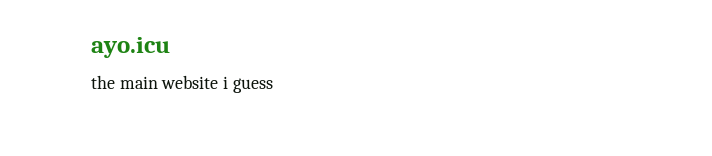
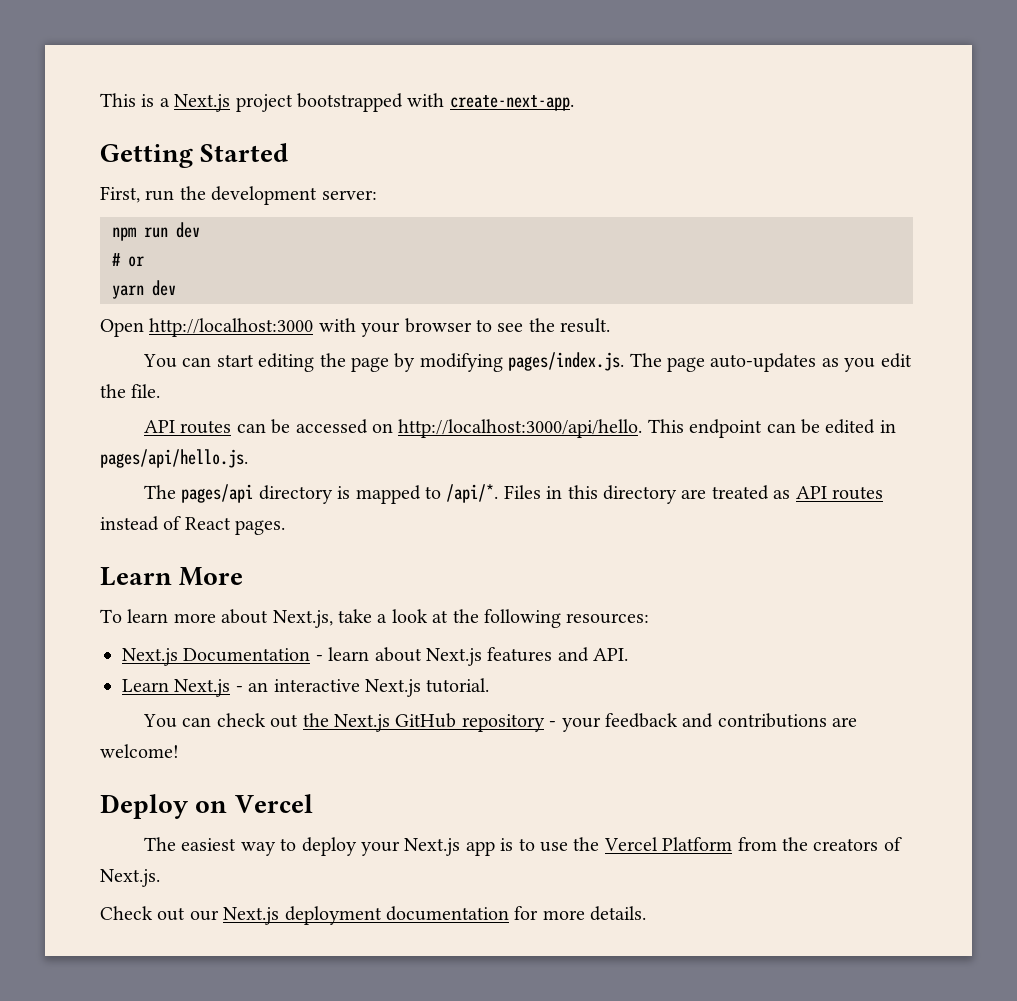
- ayo.icu
- the main website i guess
+ This is a Next.js project bootstrapped with create-next-app.
+ Getting Started
+ First, run the development server:
+ npm run dev
+ # or
+ yarn dev
+ Open http://localhost:3000 with your browser to see the result.
+ You can start editing the page by modifying pages/index.js. The page auto-updates as you edit the file.
+ API routes can be accessed on http://localhost:3000/api/hello. This endpoint can be edited in pages/api/hello.js.
+ The pages/api directory is mapped to /api/*. Files in this directory are treated as API routes instead of React pages.
+ Learn More
+ To learn more about Next.js, take a look at the following resources:
+ Next.js Documentation - learn about Next.js features and API.
+ Learn Next.js - an interactive Next.js tutorial.
+ You can check out the Next.js GitHub repository - your feedback and contributions are welcome!
+ Deploy on Vercel
+ The easiest way to deploy your Next.js app is to use the Vercel Platform from the creators of Next.js.
+ Check out our Next.js deployment documentation for more details.

